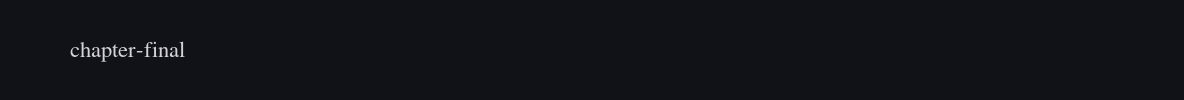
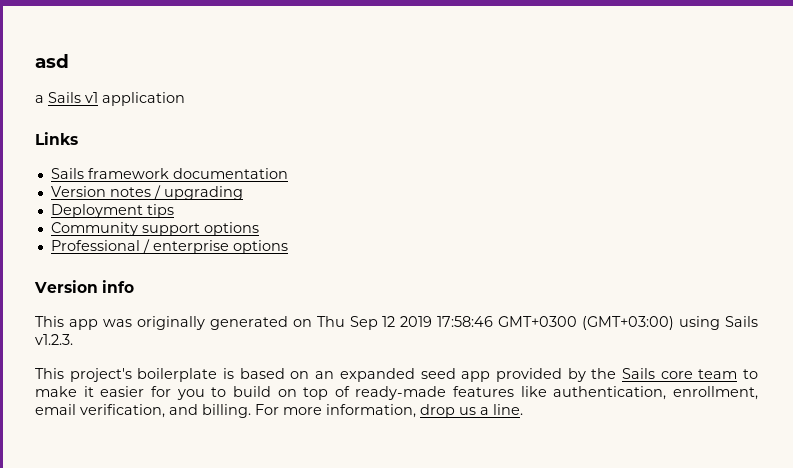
- chapter-final
+ asd
+ a Sails v1 application
+ Links
+ Sails framework documentation
+ Version notes / upgrading
+ Deployment tips
+ Community support options
+ Professional / enterprise options
+ Version info
+ This app was originally generated on Thu Sep 12 2019 17:58:46 GMT+0300 (GMT+03:00) using Sails v1.2.3.
+ This project's boilerplate is based on an expanded seed app provided by the Sails core team to make it easier for you to build on top of ready-made features like authentication, enrollment, email verification, and billing. For more information, drop us a line.

